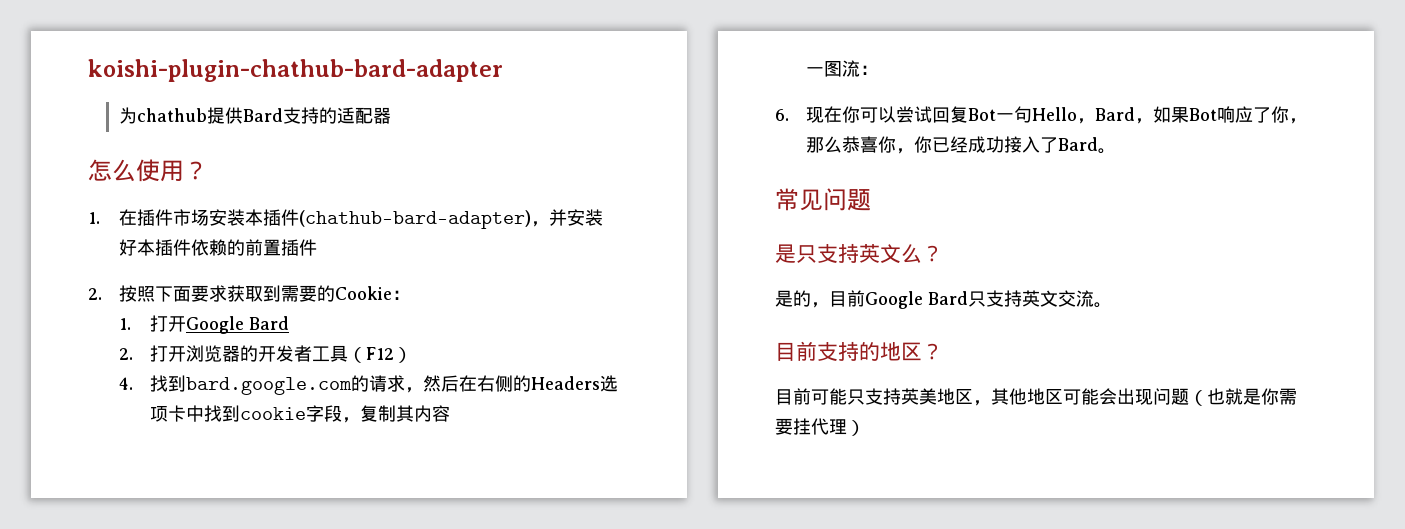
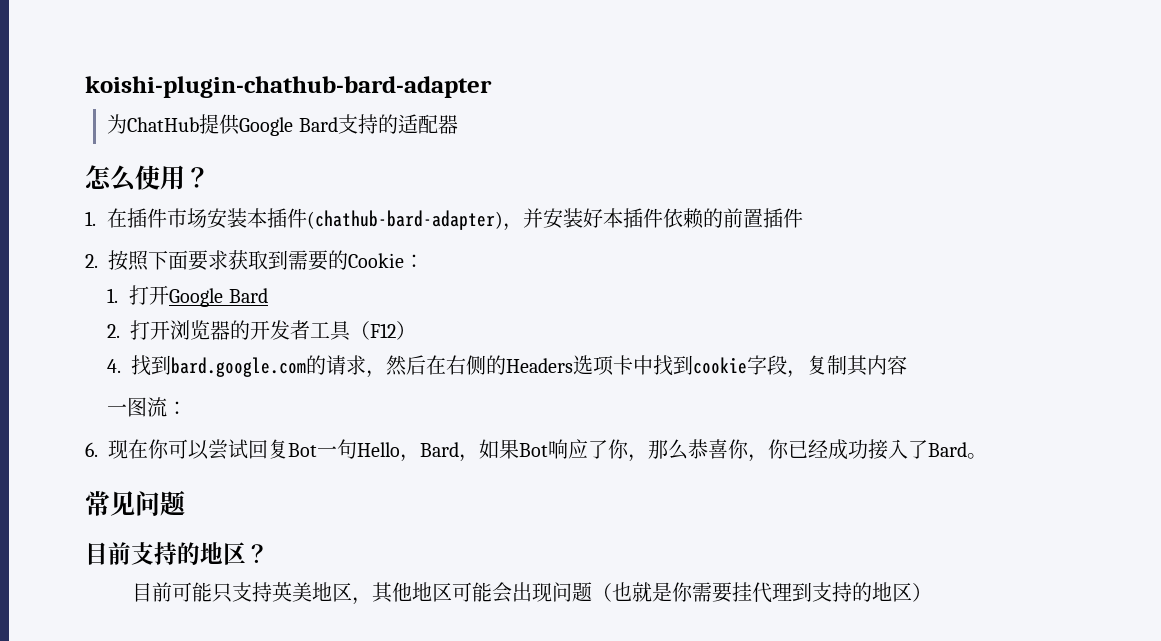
- 为chathub提供Bard支持的适配器
+ 为ChatHub提供Google Bard支持的适配器
- 是只支持英文么？
- 是的，目前Google Bard只支持英文交流。
- 目前可能只支持英美地区，其他地区可能会出现问题（也就是你需要挂代理）
+ 目前可能只支持英美地区，其他地区可能会出现问题（也就是你需要挂代理到支持的地区）

